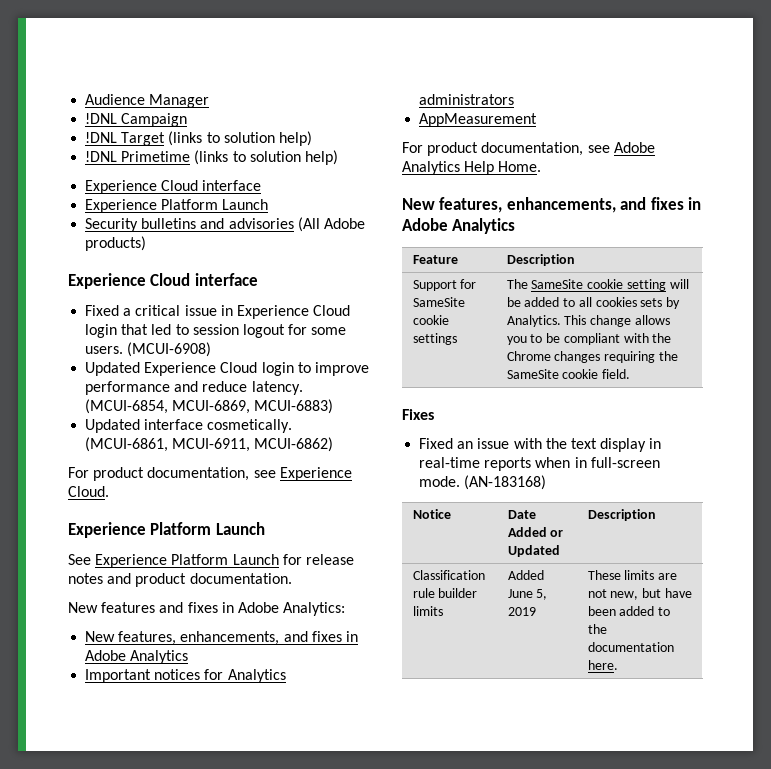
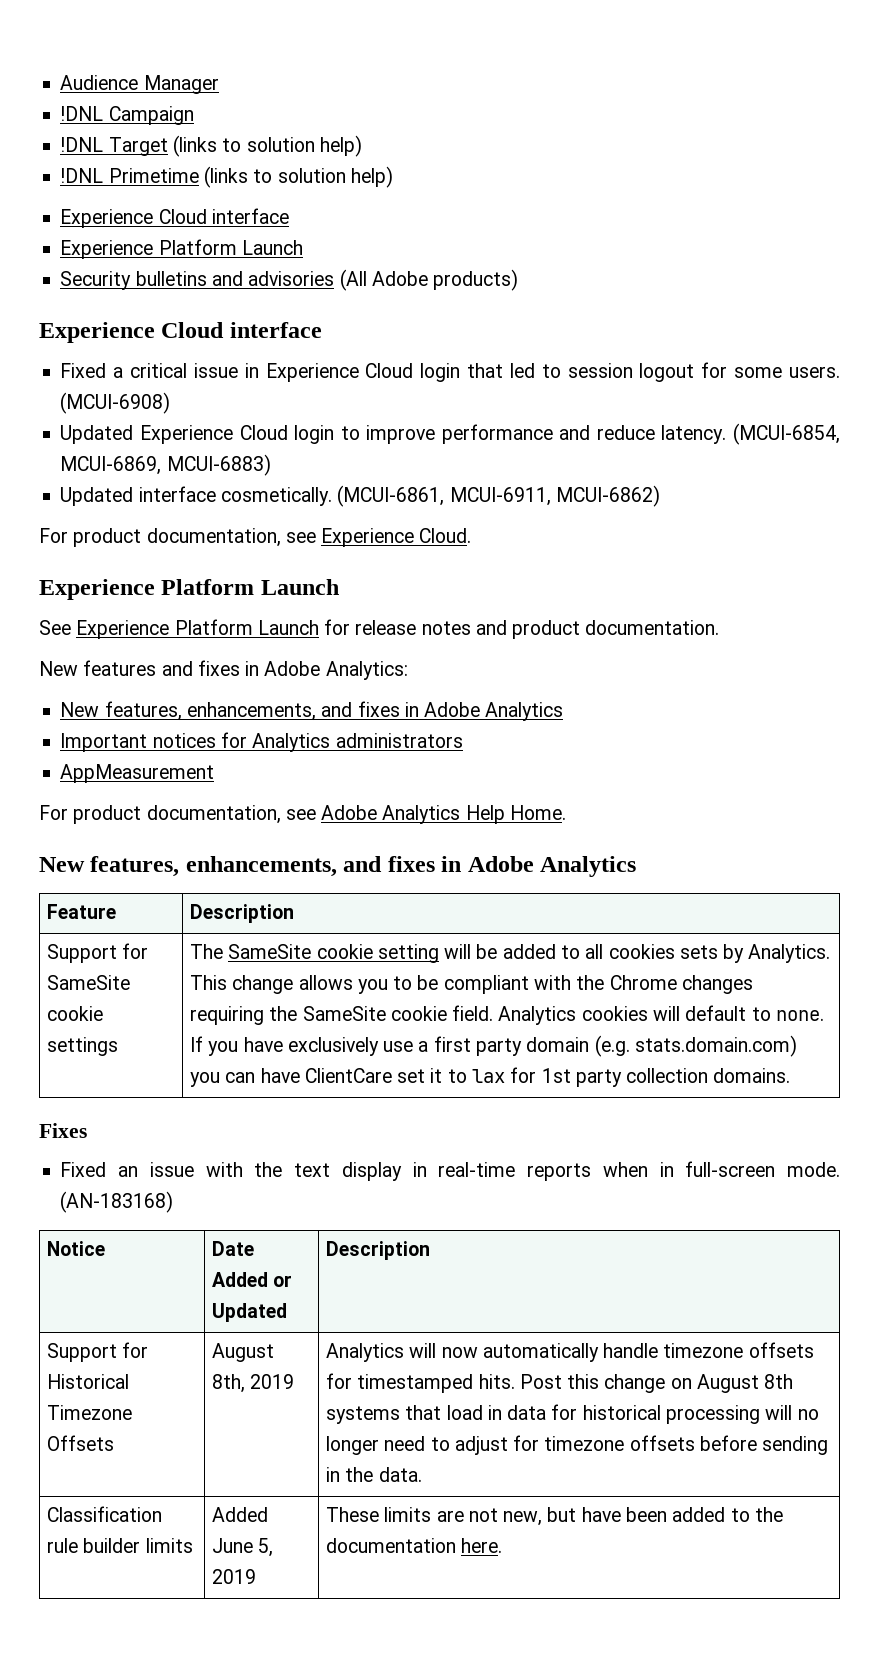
+ Analytics cookies will default to none. If you have exclusively use a first party domain (e.g. stats.domain.com) you can have ClientCare set it to lax for 1st party collection domains.
+ Support for Historical Timezone Offsets | August 8th, 2019 | Analytics will now automatically handle timezone offsets for timestamped hits. Post this change on August 8th systems that load in data for historical processing will no longer need to adjust for timezone offsets before sending in the data.

